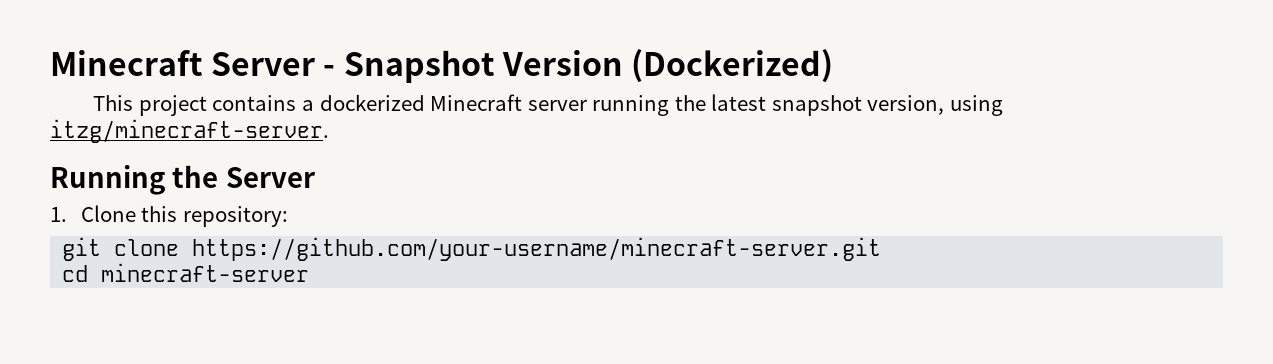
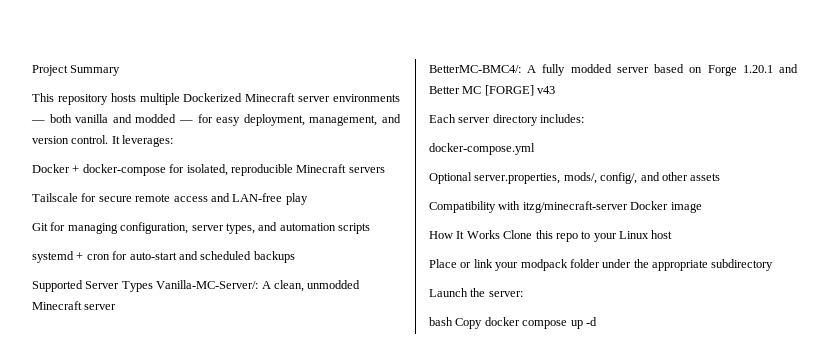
- Minecraft Server - Snapshot Version (Dockerized)
- This project contains a dockerized Minecraft server running the latest snapshot version, using itzg/minecraft-server.
- Running the Server
- 1. Clone this repository:
- git clone https://github.com/your-username/minecraft-server.git
- cd minecraft-server
+ Project Summary
+ This repository hosts multiple Dockerized Minecraft server environments — both vanilla and modded — for easy deployment, management, and version control. It leverages:
+ Docker + docker-compose for isolated, reproducible Minecraft servers
+ Tailscale for secure remote access and LAN-free play
+ Git for managing configuration, server types, and automation scripts
+ systemd + cron for auto-start and scheduled backups
+ Supported Server Types Vanilla-MC-Server/: A clean, unmodded Minecraft server
+ BetterMC-BMC4/: A fully modded server based on Forge 1.20.1 and Better MC [FORGE] v43
+ Each server directory includes:
+ docker-compose.yml
+ Optional server.properties, mods/, config/, and other assets
+ Compatibility with itzg/minecraft-server Docker image
+ How It Works Clone this repo to your Linux host
+ Place or link your modpack folder under the appropriate subdirectory
+ Launch the server:
+ bash Copy docker compose up -d

